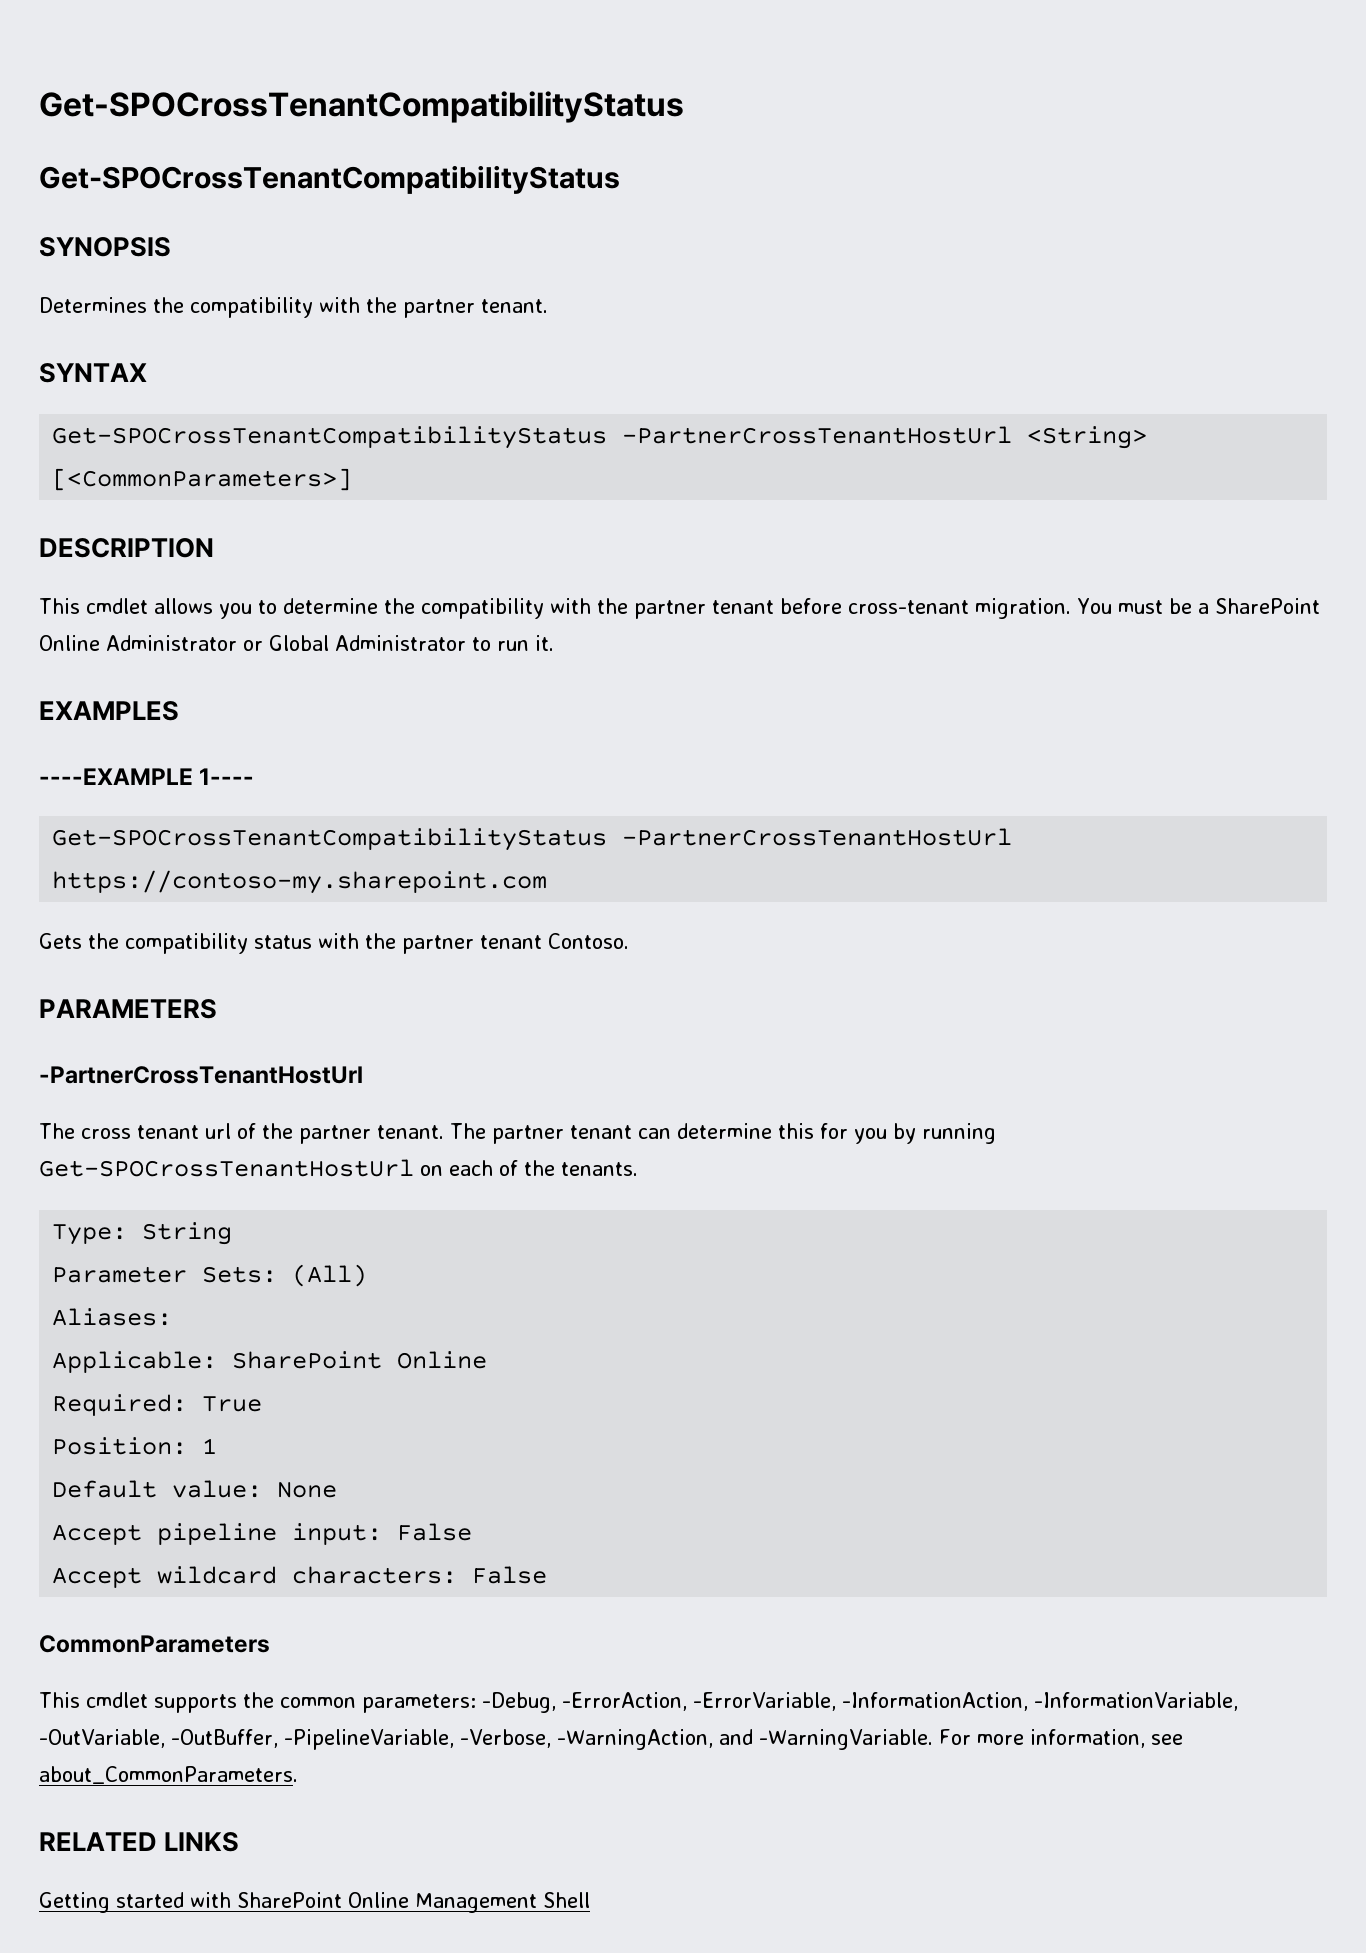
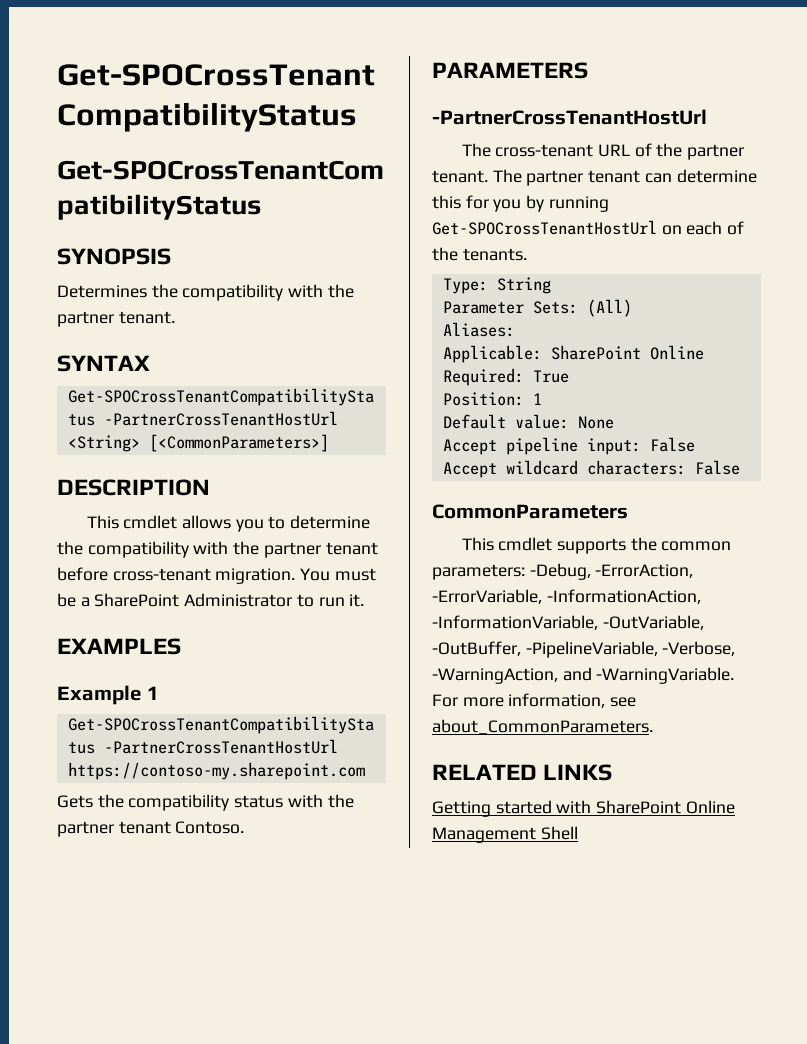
- You must be a SharePoint Online Administrator or Global Administrator to run it.
+ You must be a SharePoint Administrator to run it.
- ----EXAMPLE 1----
+ Example 1
- The cross tenant url of the partner tenant.
+ The cross-tenant URL of the partner tenant.

